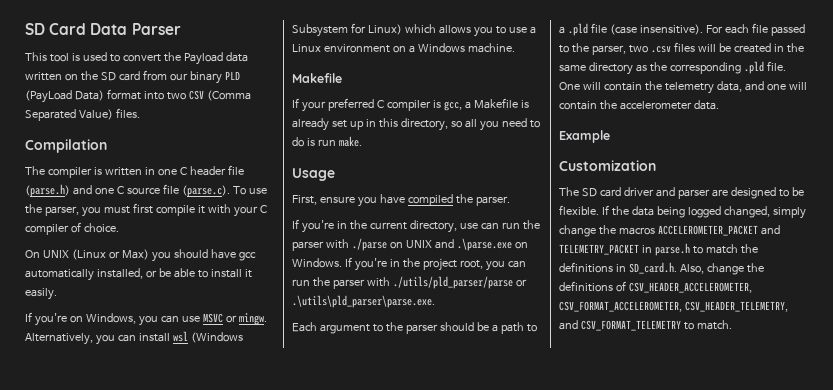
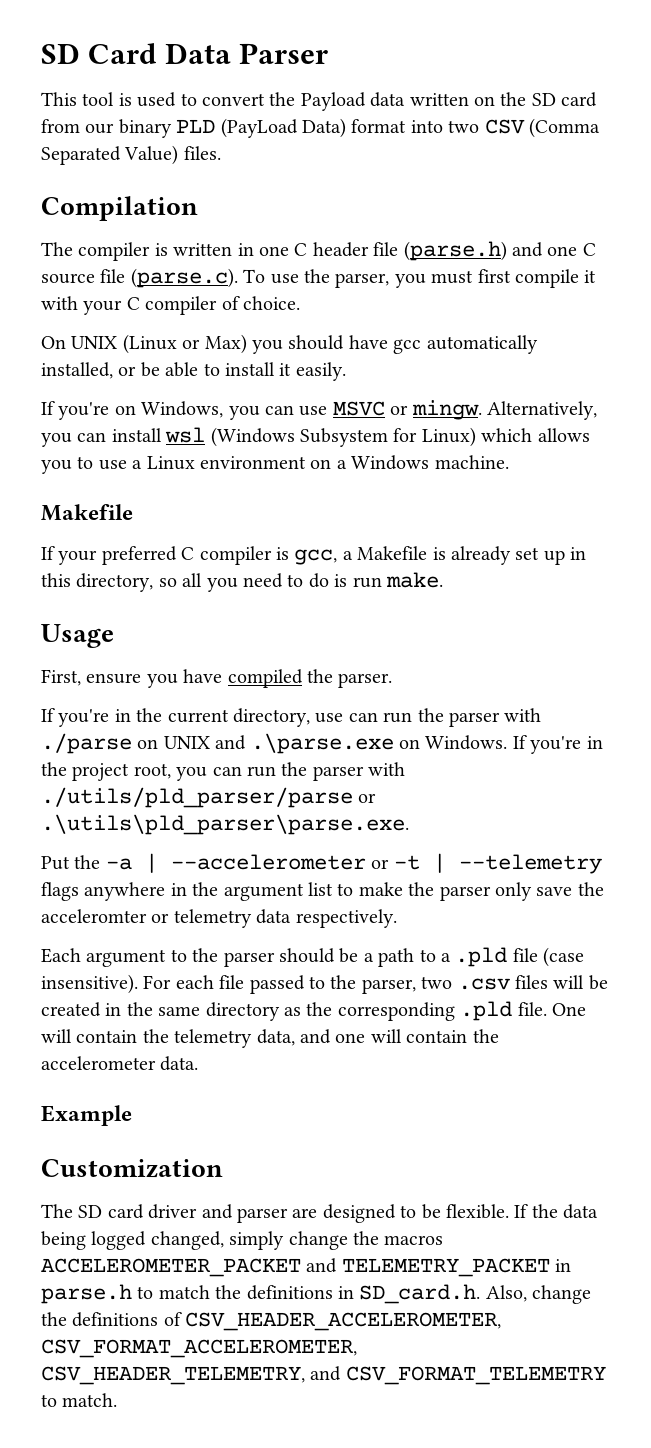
+ Put the -a | --accelerometer or -t | --telemetry flags anywhere in the argument list to make the parser only save the acceleromter or telemetry data respectively.

